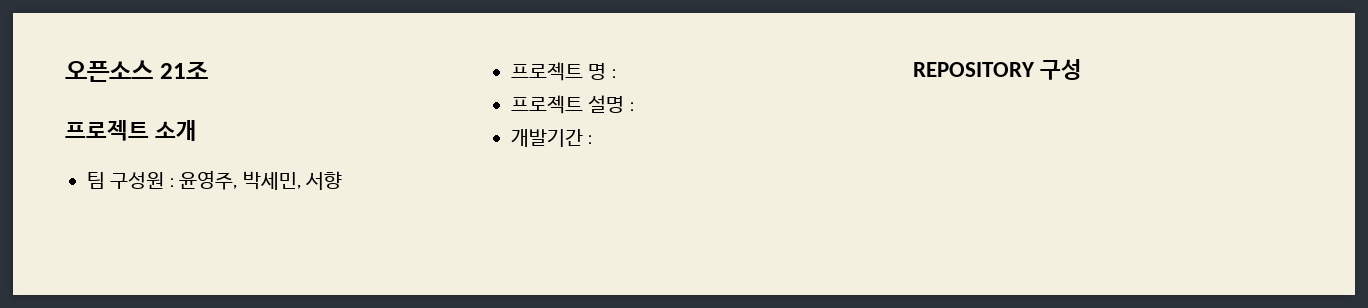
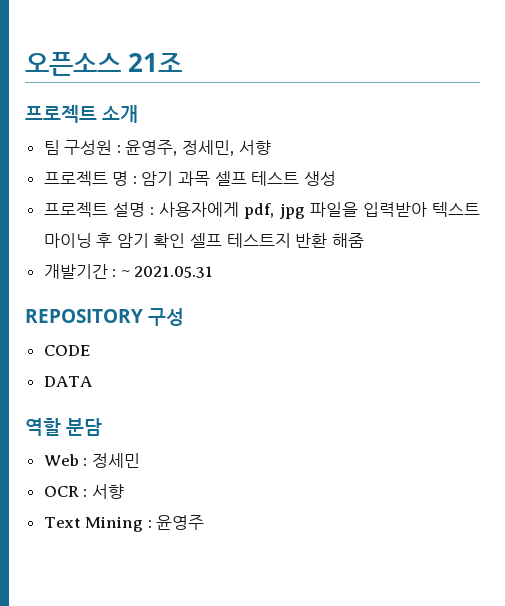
- 팀 구성원 : 윤영주, 박세민, 서향
+ 팀 구성원 : 윤영주, 정세민, 서향
- 프로젝트 명 :
- 프로젝트 설명 :
+ 프로젝트 명 : 암기 과목 셀프 테스트 생성
+ 프로젝트 설명 : 사용자에게 pdf, jpg 파일을 입력받아 텍스트 마이닝 후 암기 확인 셀프 테스트지 반환 해줌
- 개발기간 :
+ 개발기간 : ~ 2021.05.31
+ CODE
+ DATA
+ 역할 분담
+ Web : 정세민
+ OCR : 서향
+ Text Mining : 윤영주

